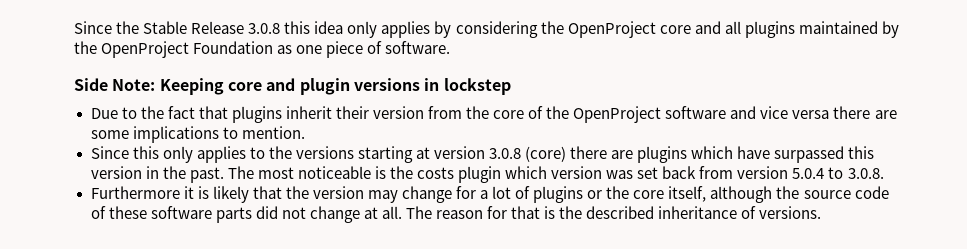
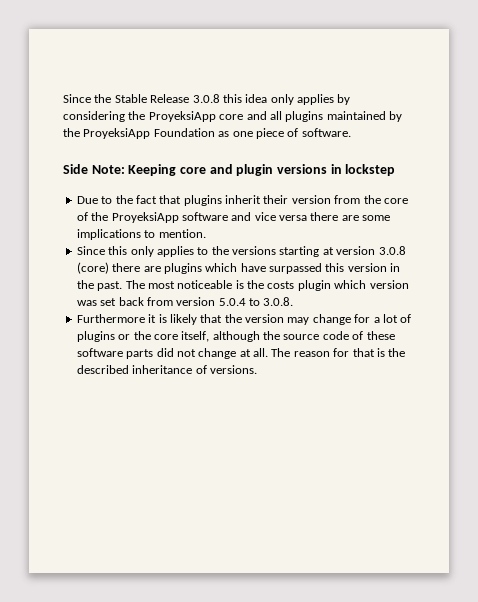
- Since the Stable Release 3.0.8 this idea only applies by considering the OpenProject core and all plugins maintained by the OpenProject Foundation as one piece of software.
+ Since the Stable Release 3.0.8 this idea only applies by considering the ProyeksiApp core and all plugins maintained by the ProyeksiApp Foundation as one piece of software.
- Due to the fact that plugins inherit their version from the core of the OpenProject software and vice versa there are some implications to mention.
+ Due to the fact that plugins inherit their version from the core of the ProyeksiApp software and vice versa there are some implications to mention.

